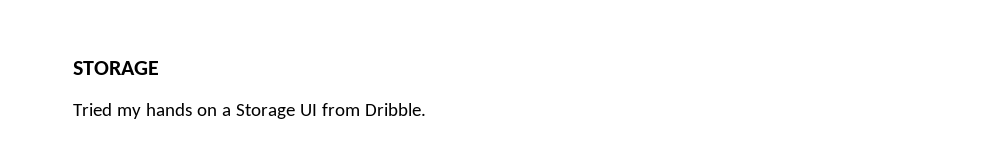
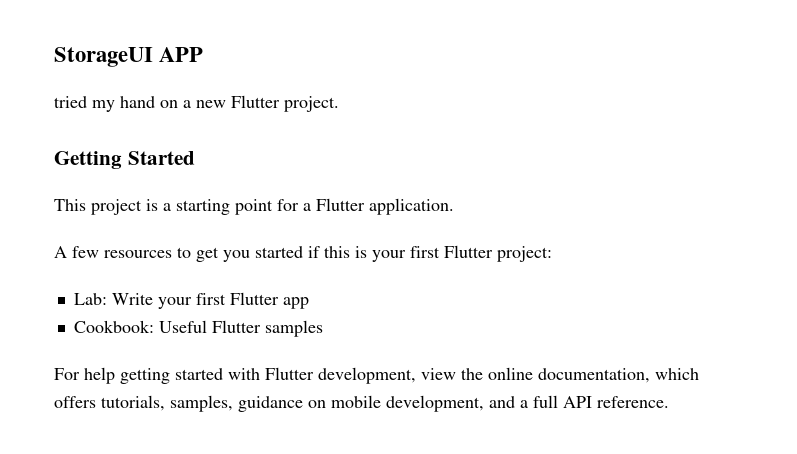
- STORAGE
- Tried my hands on a Storage UI from Dribble.
+ StorageUI APP
+ tried my hand on a new Flutter project.
+ Getting Started
+ This project is a starting point for a Flutter application.
+ A few resources to get you started if this is your first Flutter project:
+ Lab: Write your first Flutter app
+ Cookbook: Useful Flutter samples
+ For help getting started with Flutter development, view the online documentation, which offers tutorials, samples, guidance on mobile development, and a full API reference.

